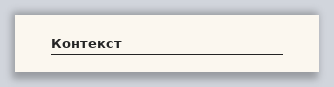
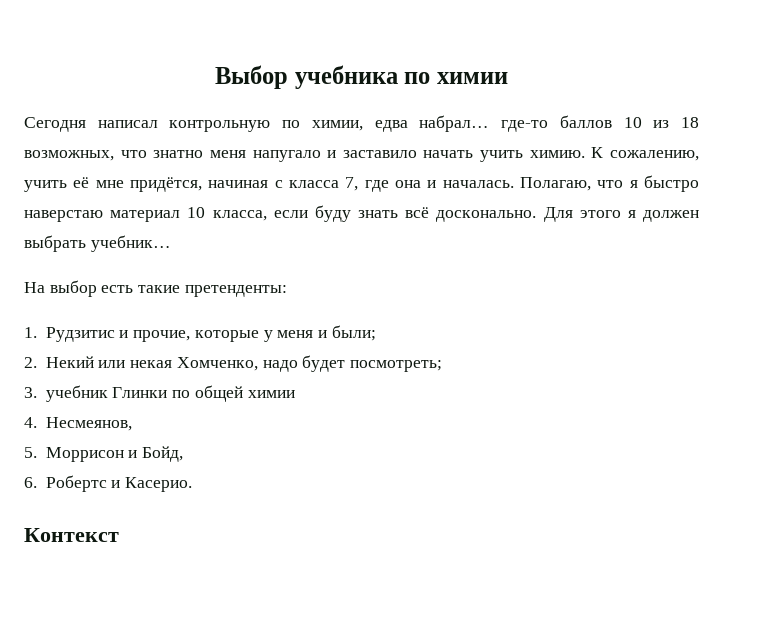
+ Выбор учебника по химии
+ Сегодня написал контрольную по химии, едва набрал… где-то баллов 10 из 18 возможных, что знатно меня напугало и заставило начать учить химию. К сожалению, учить её мне придётся, начиная с класса 7, где она и началась. Полагаю, что я быстро наверстаю материал 10 класса, если буду знать всё досконально. Для этого я должен выбрать учебник…
+ На выбор есть такие претенденты:
+ 1. Рудзитис и прочие, которые у меня и были;
+ 2. Некий или некая Хомченко, надо будет посмотреть;
+ 3. учебник Глинки по общей химии
+ 4. Несмеянов,
+ 5. Моррисон и Бойд,
+ 6. Робертс и Касерио.

